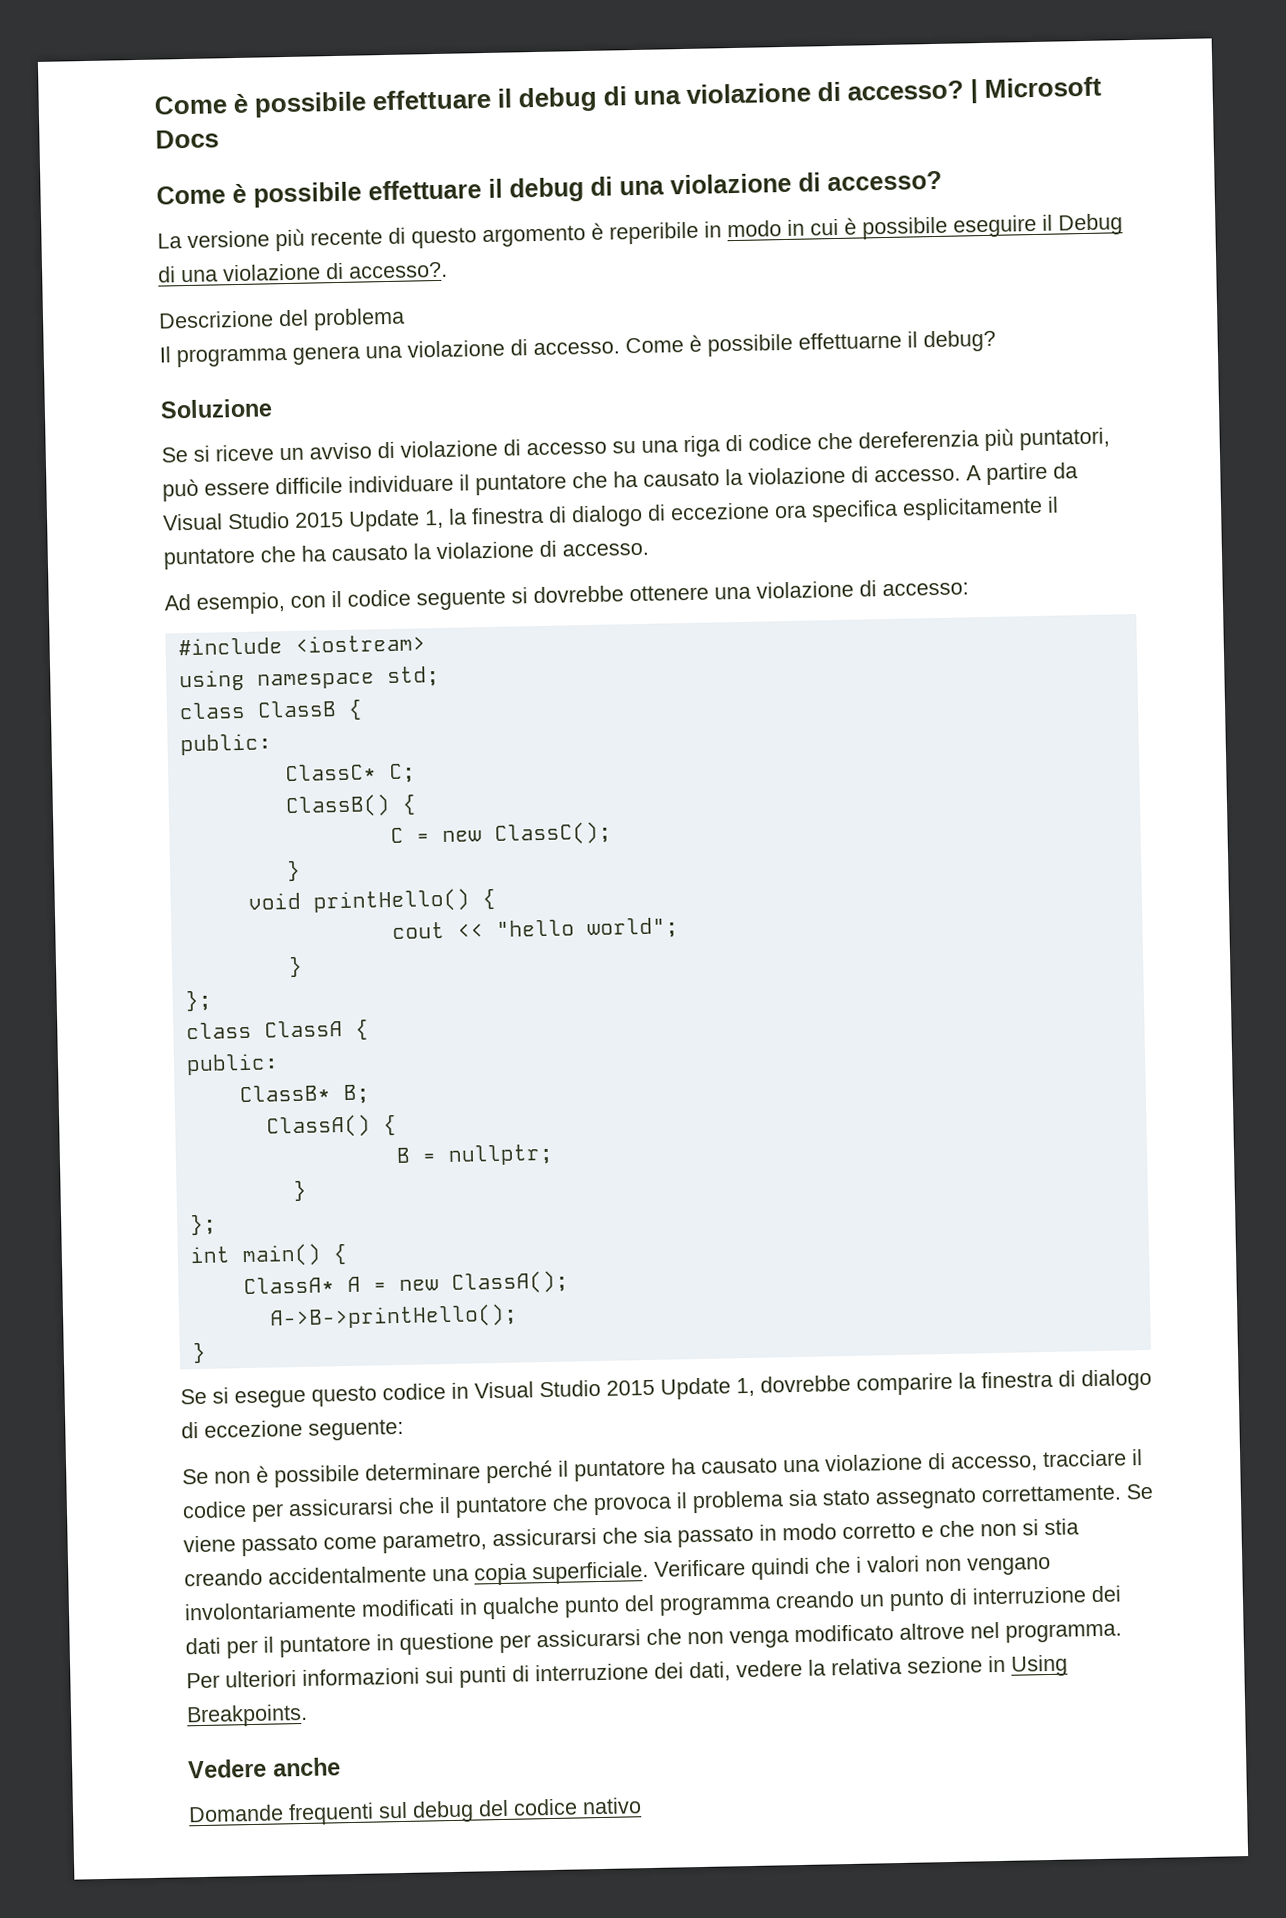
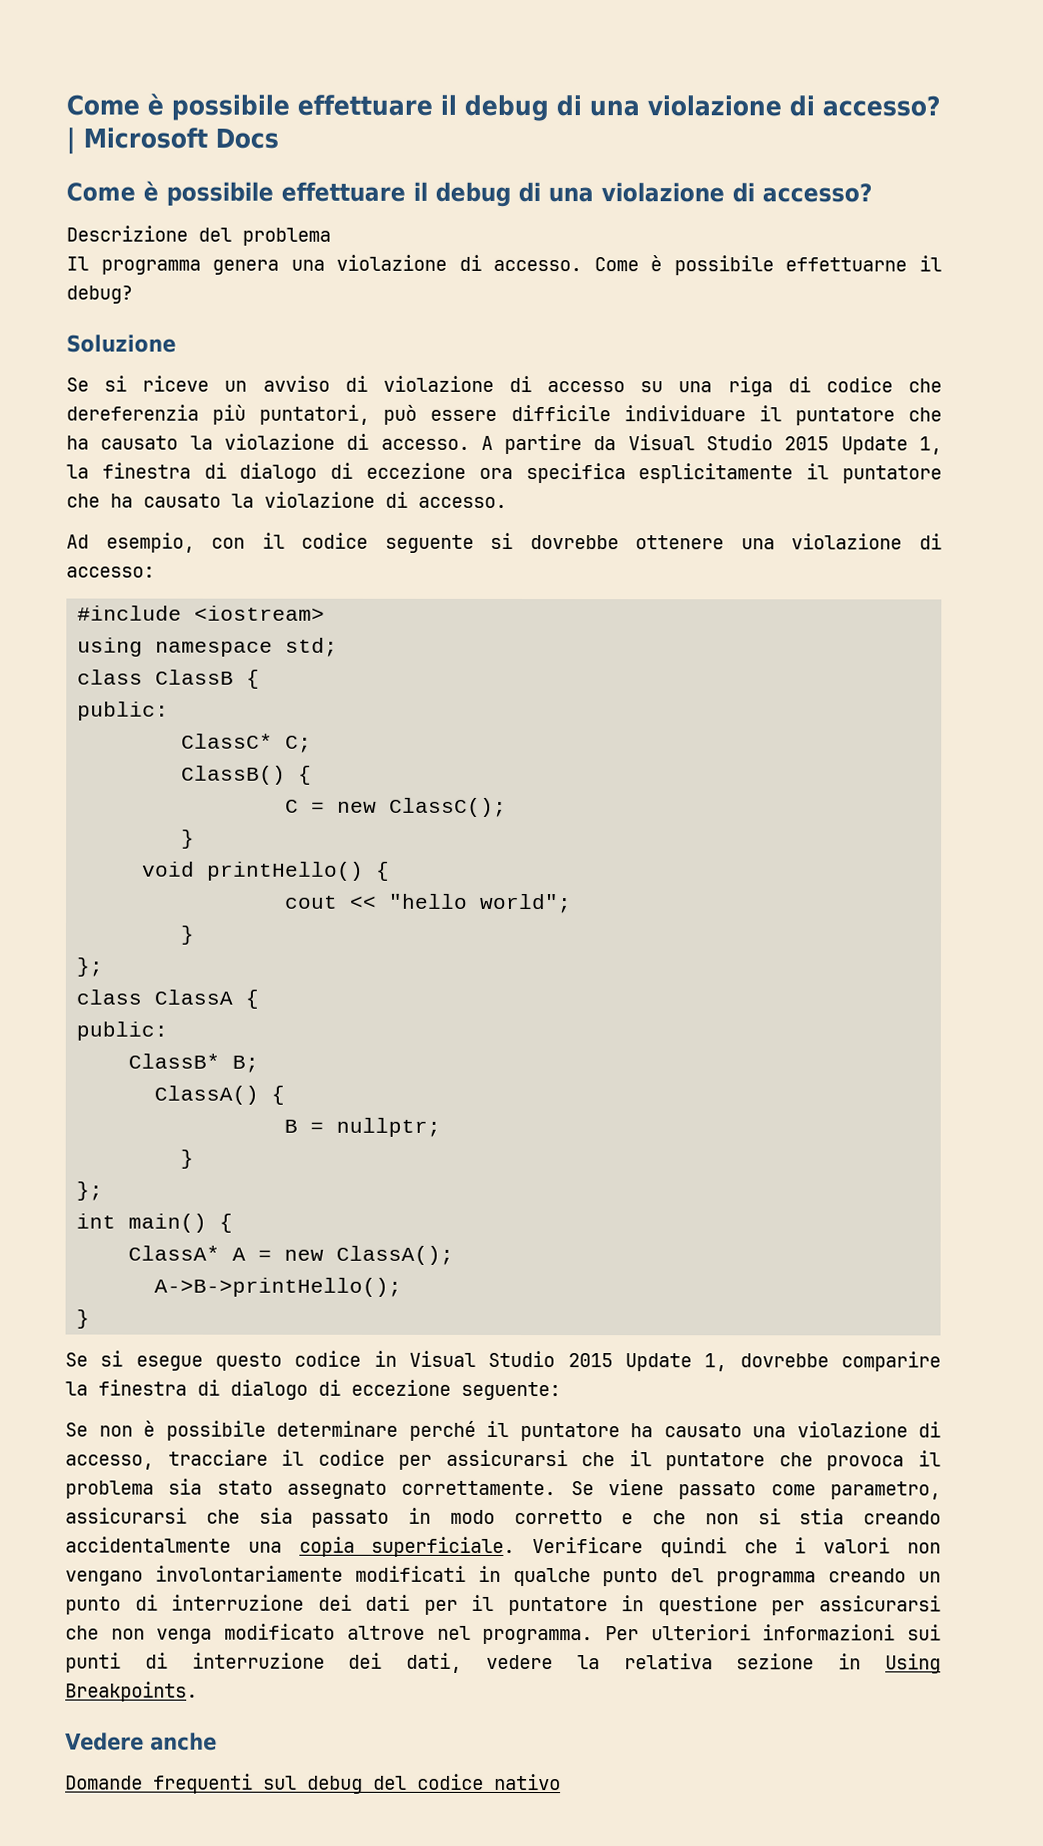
- La versione più recente di questo argomento è reperibile in modo in cui è possibile eseguire il Debug di una violazione di accesso?.

